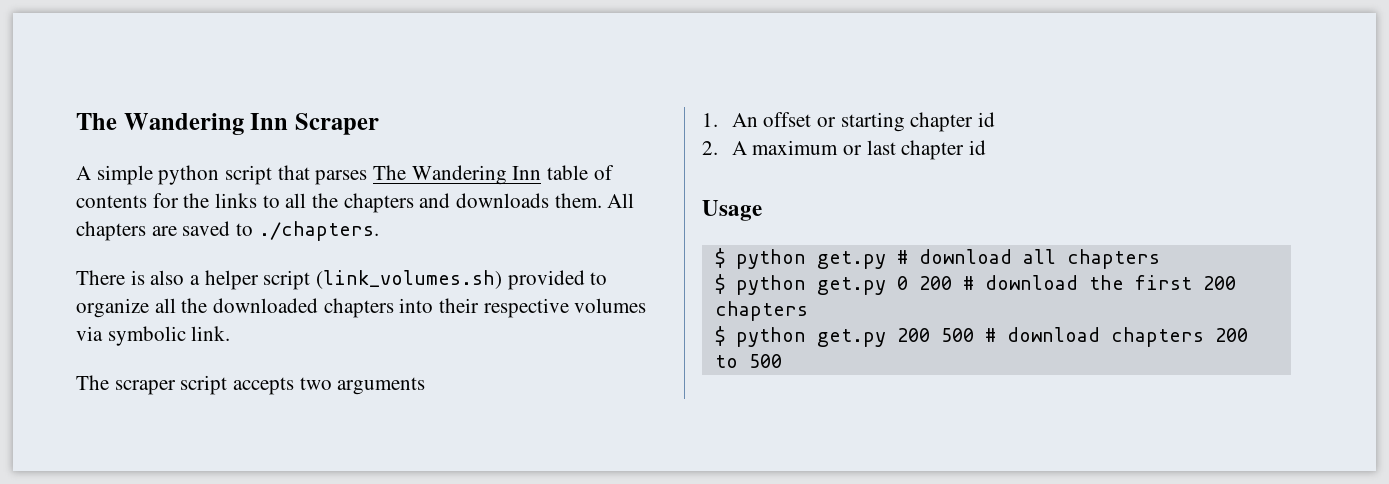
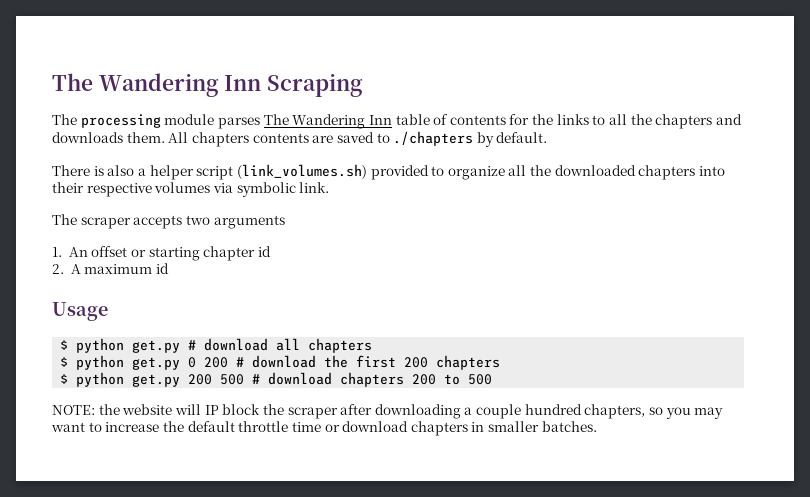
- The Wandering Inn Scraper
- A simple python script that parses The Wandering Inn table of contents for the links to all the chapters and downloads them.
+ The Wandering Inn Scraping
+ The processing module parses The Wandering Inn table of contents for the links to all the chapters and downloads them.
- All chapters are saved to ./chapters.
+ All chapters contents are saved to ./chapters by default.
- The scraper script accepts two arguments
+ The scraper accepts two arguments
- 2. A maximum or last chapter id
+ 2. A maximum id
+ NOTE: the website will IP block the scraper after downloading a couple hundred chapters, so you may want to increase the default throttle time or download chapters in smaller batches.

